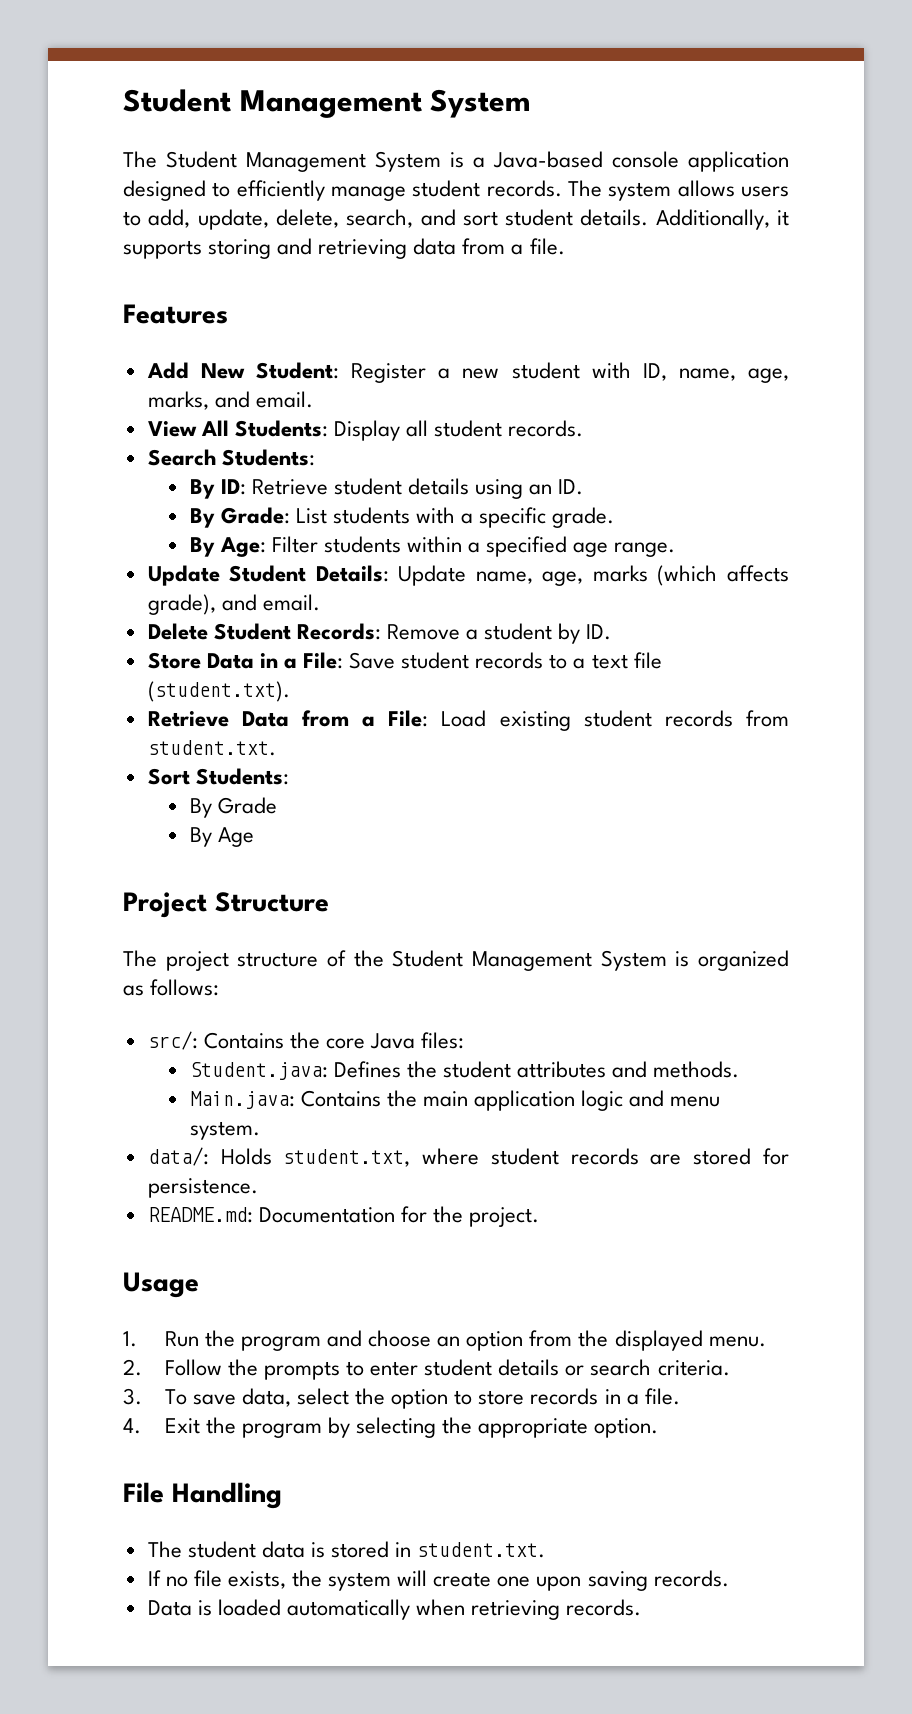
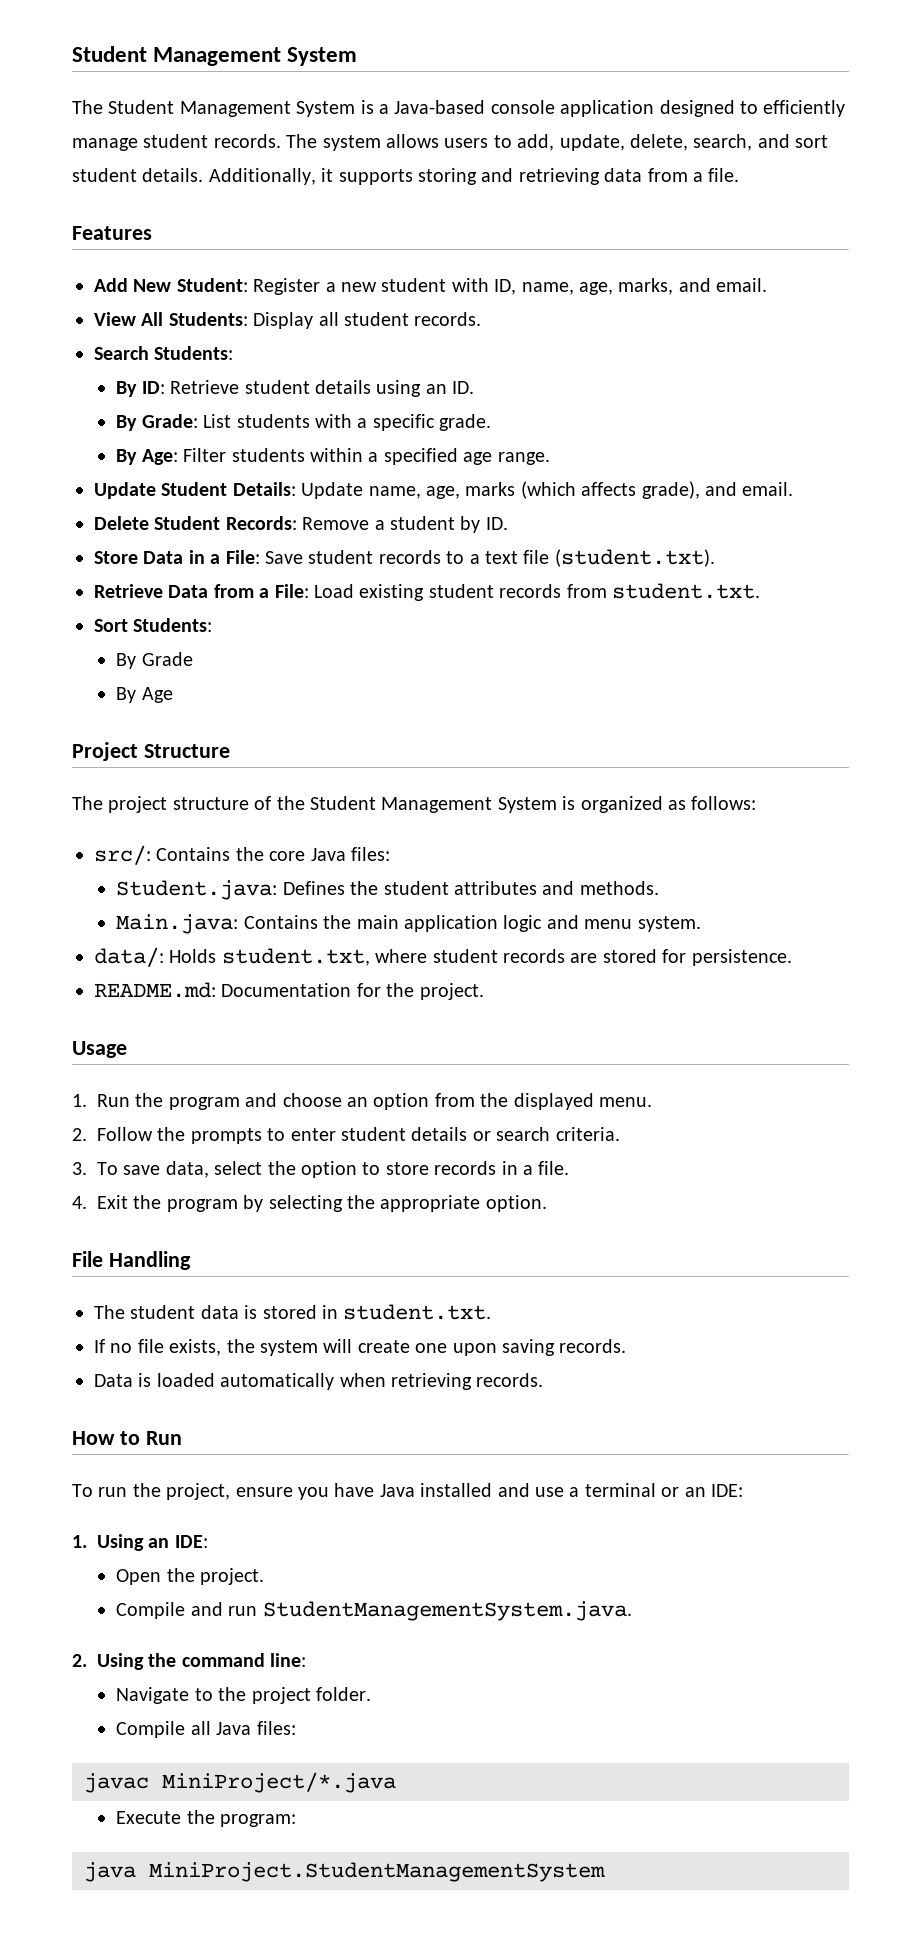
+ How to Run
+ To run the project, ensure you have Java installed and use a terminal or an IDE:
+ 1. Using an IDE:
+ Open the project.
+ Compile and run StudentManagementSystem.java.
+ 2. Using the command line:
+ Navigate to the project folder.
+ Compile all Java files:
+ javac MiniProject/*.java
+ Execute the program:
+ java MiniProject.StudentManagementSystem

